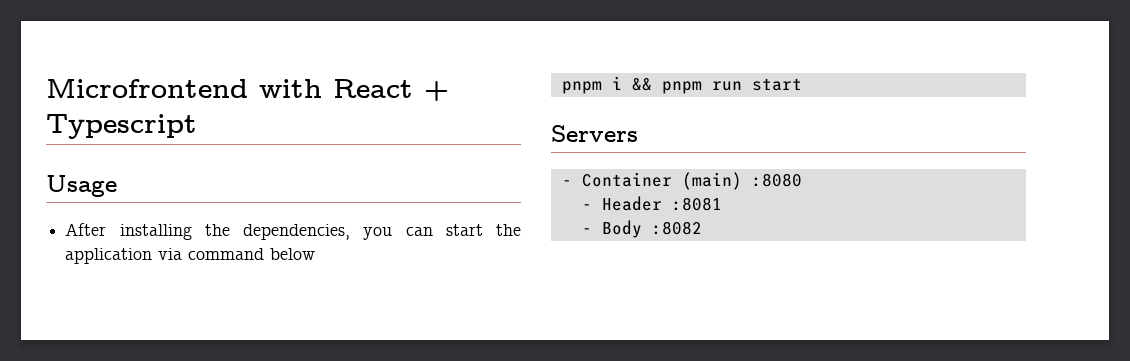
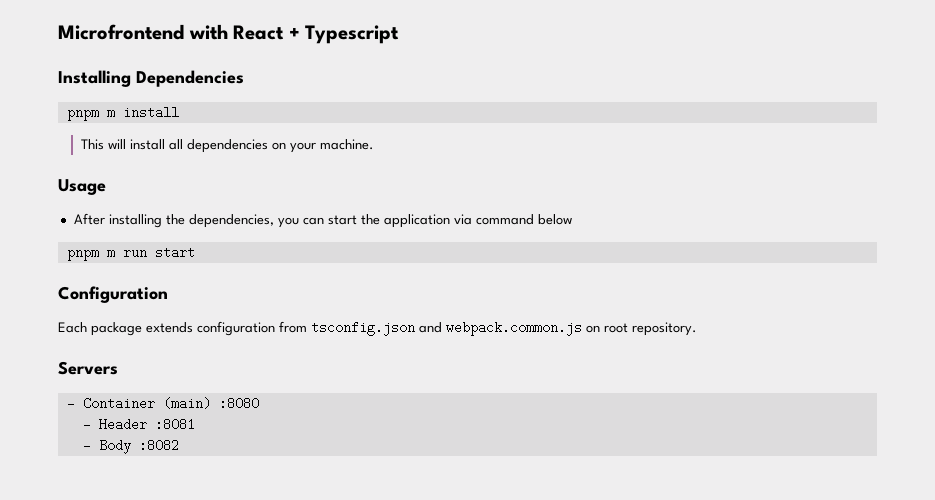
+ Installing Dependencies
+ pnpm m install
+ This will install all dependencies on your machine.
- pnpm i && pnpm run start
+ pnpm m run start
+ Configuration
+ Each package extends configuration from tsconfig.json and webpack.common.js on root repository.

